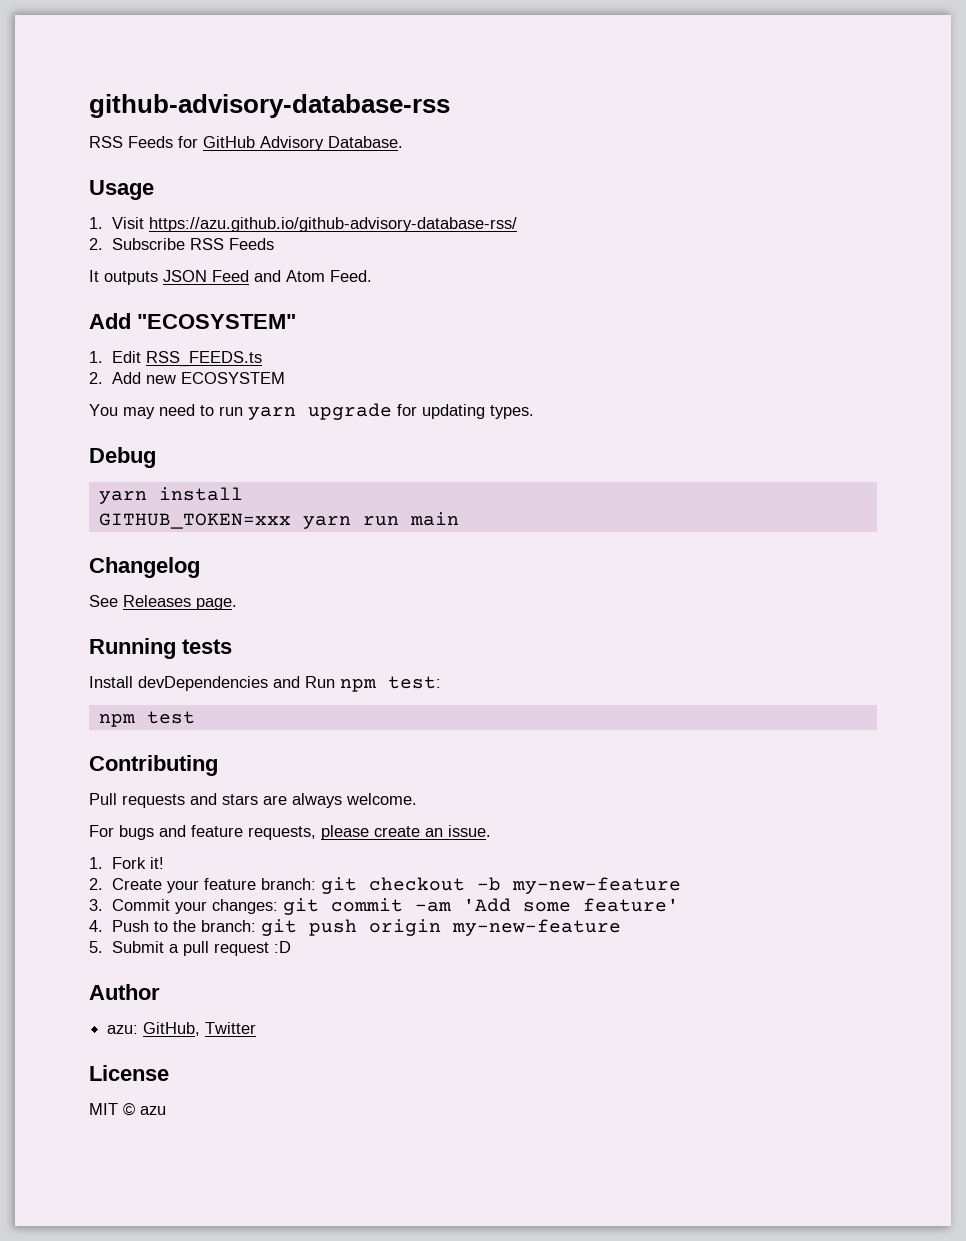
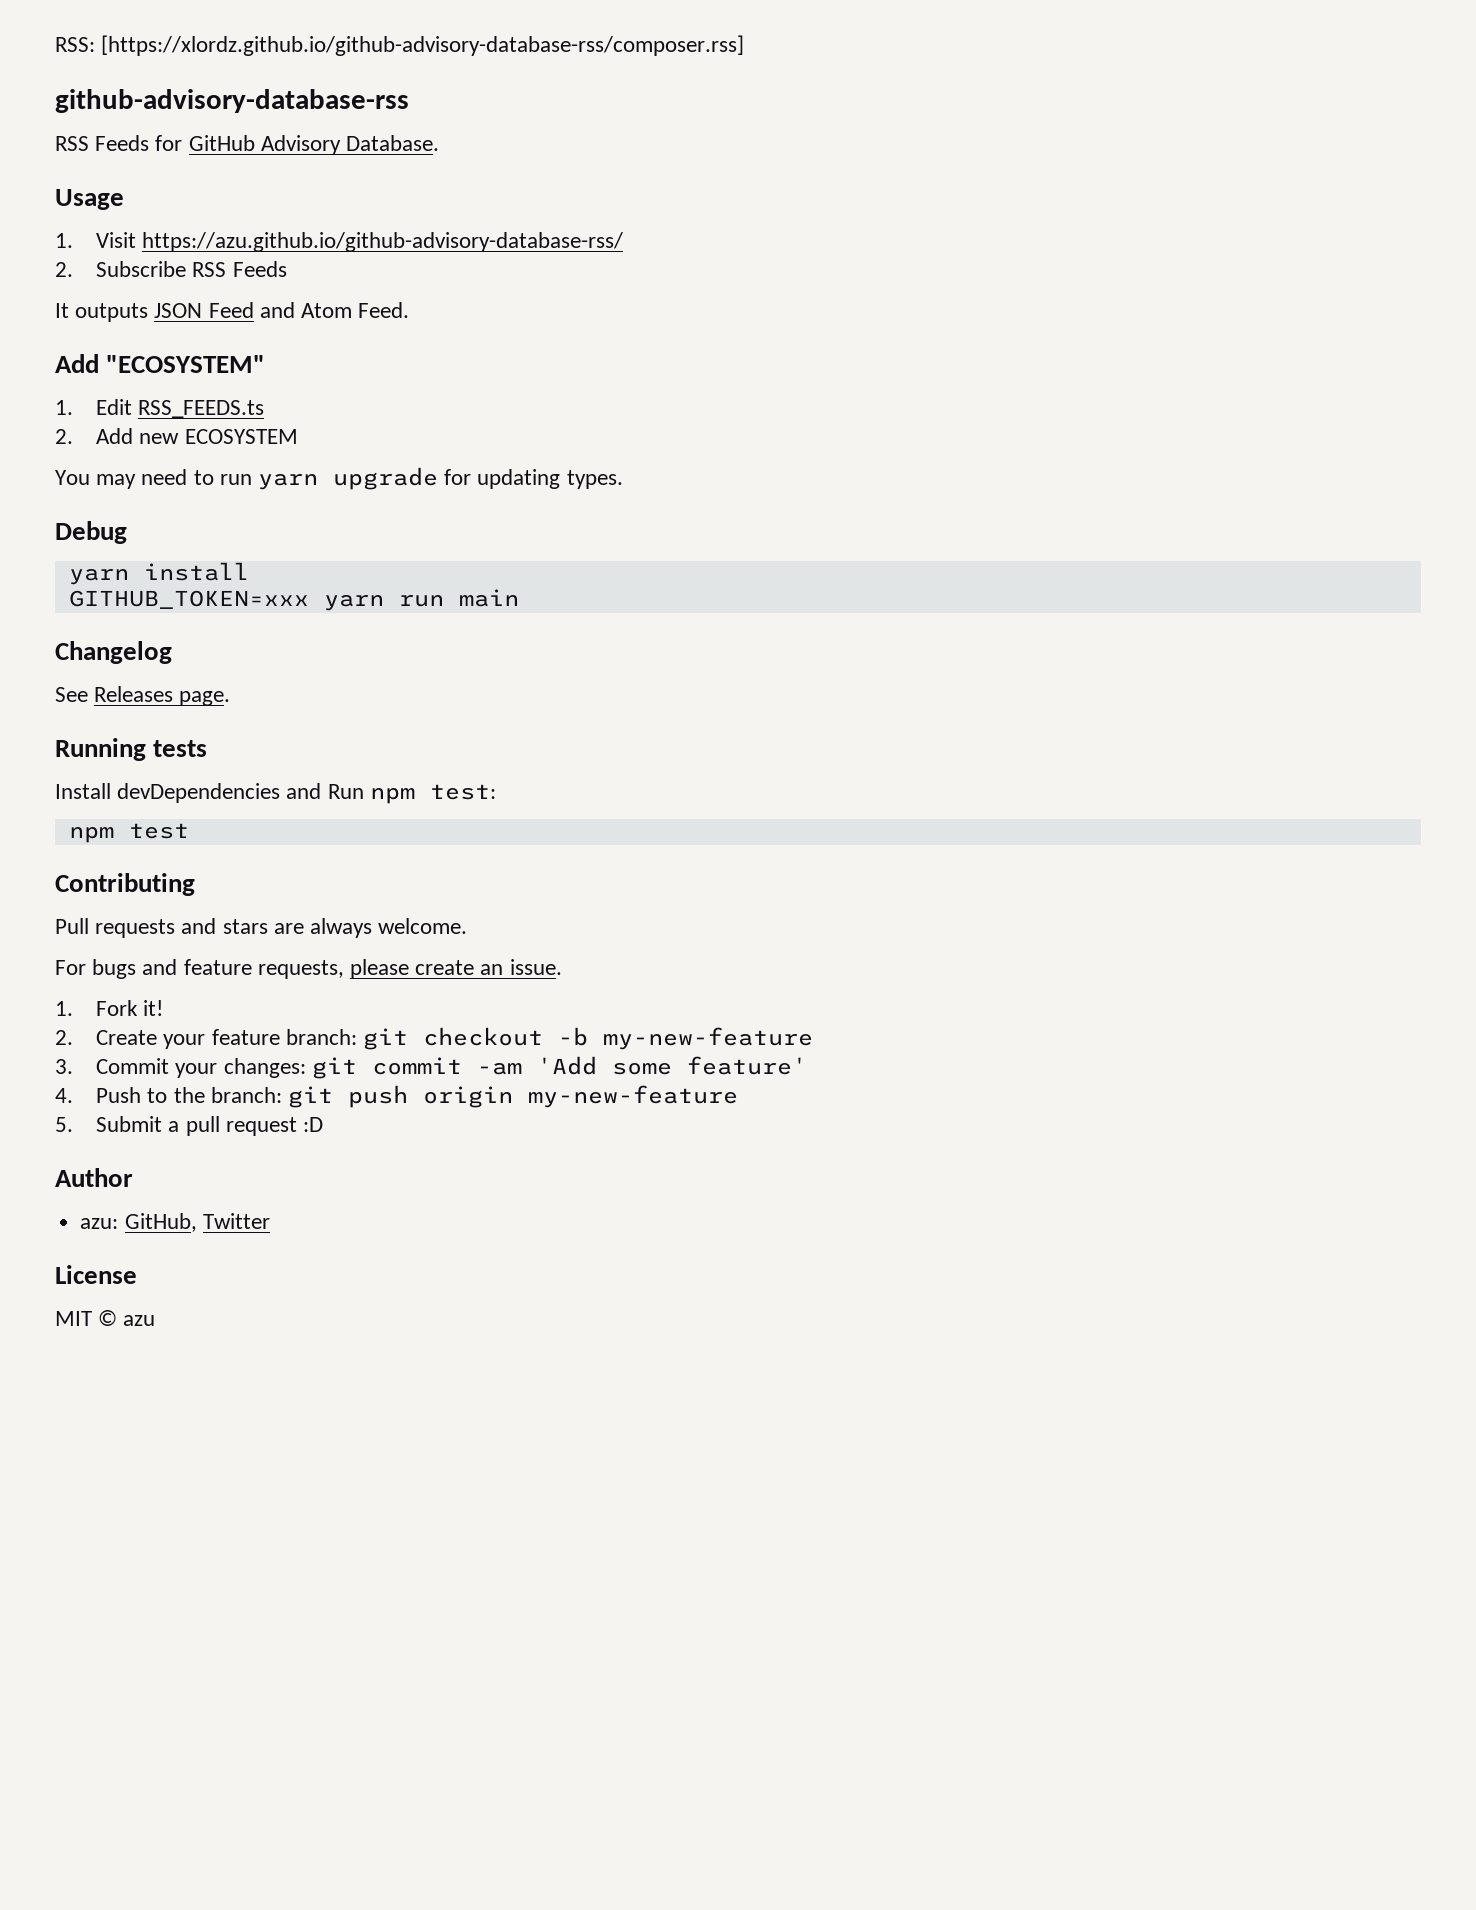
+ RSS: [https://xlordz.github.io/github-advisory-database-rss/composer.rss]

